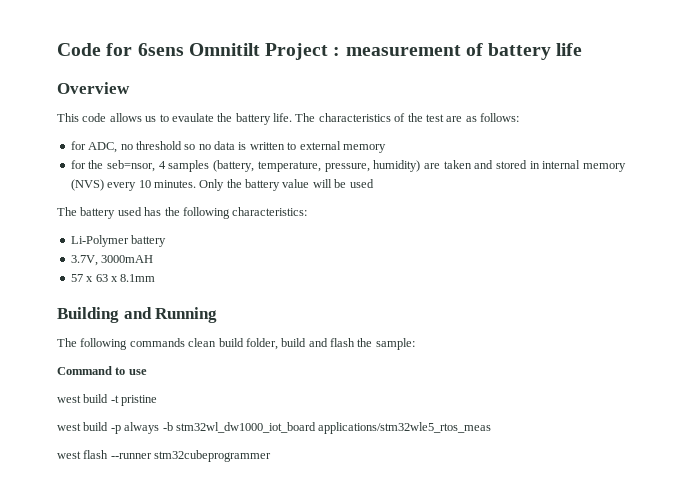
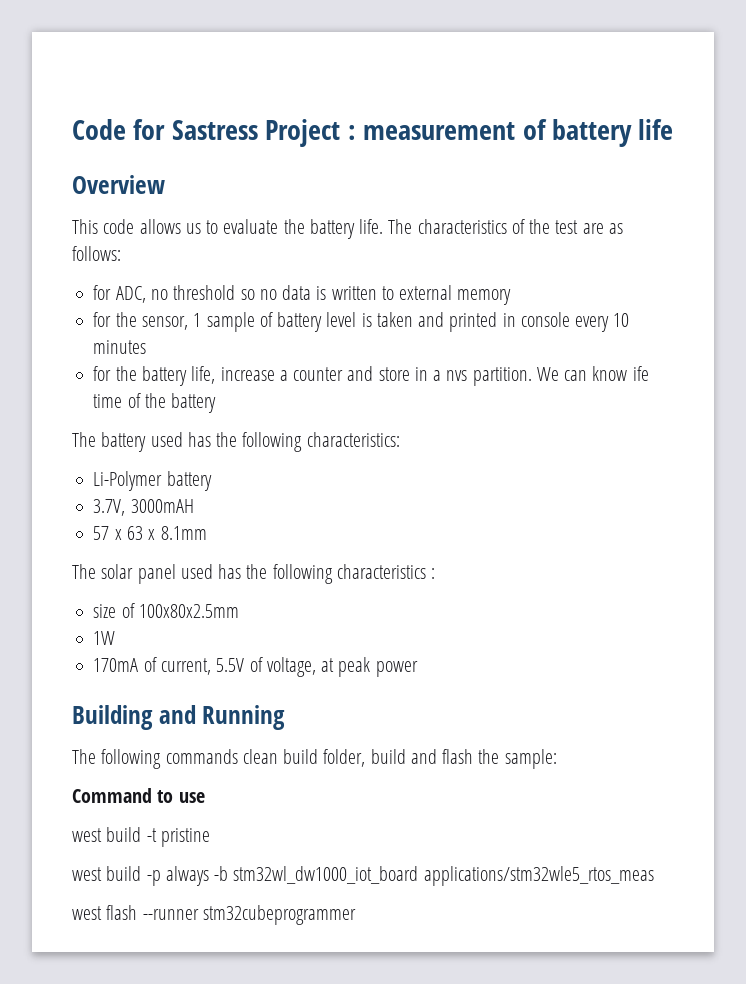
- Code for 6sens Omnitilt Project : measurement of battery life
+ Code for Sastress Project : measurement of battery life
- This code allows us to evaulate the battery life.
+ This code allows us to evaluate the battery life.
- for the seb=nsor, 4 samples (battery, temperature, pressure, humidity) are taken and stored in internal memory (NVS) every 10 minutes. Only the battery value will be used
+ for the sensor, 1 sample of battery level is taken and printed in console every 10 minutes
+ for the battery life, increase a counter and store in a nvs partition. We can know ife time of the battery
+ The solar panel used has the following characteristics :
+ size of 100x80x2.5mm
+ 1W
+ 170mA of current, 5.5V of voltage, at peak power

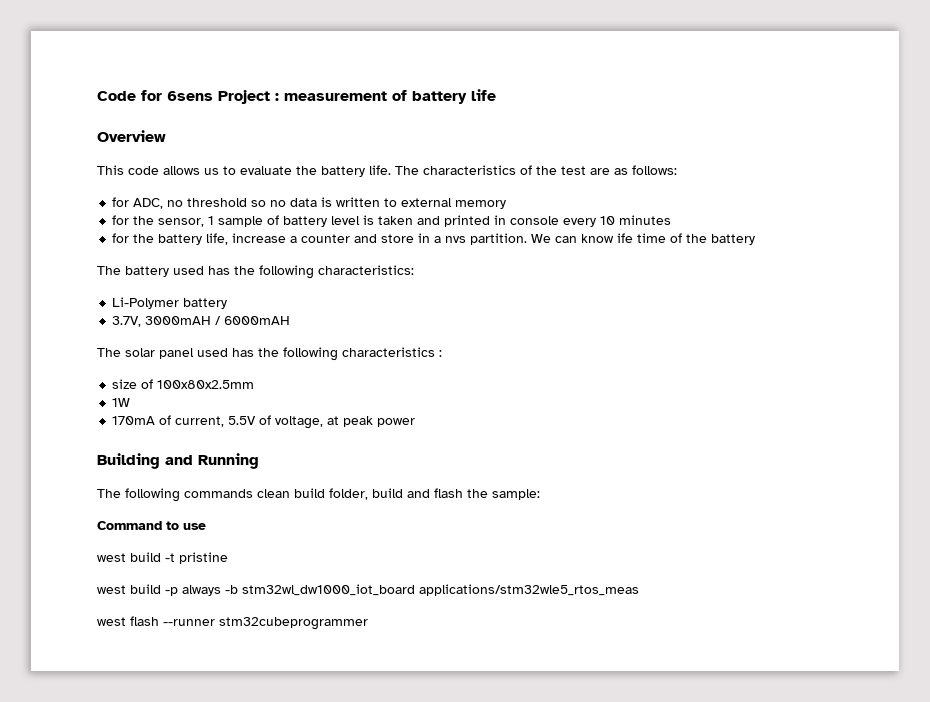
- Code for Sastress Project : measurement of battery life
+ Code for 6sens Project : measurement of battery life
- 3.7V, 3000mAH
- 57 x 63 x 8.1mm
+ 3.7V, 3000mAH / 6000mAH

